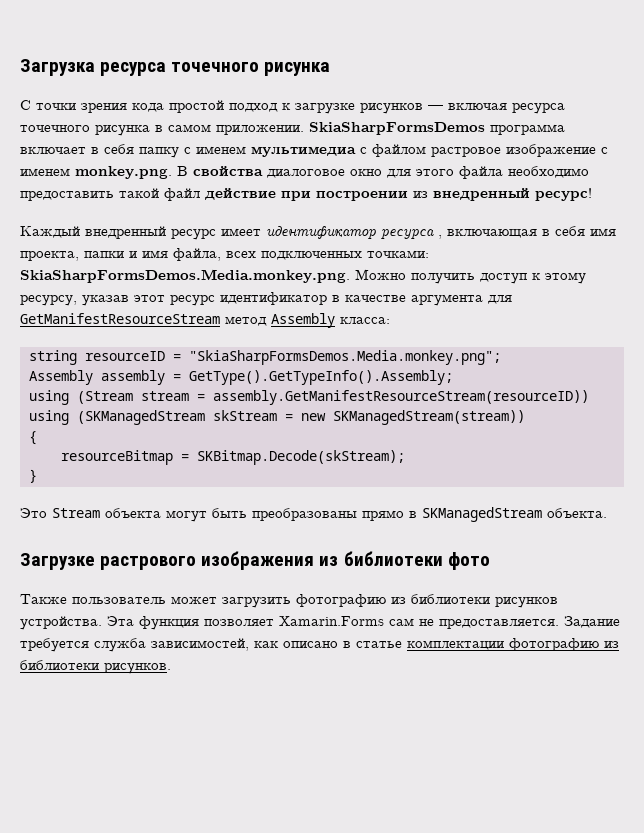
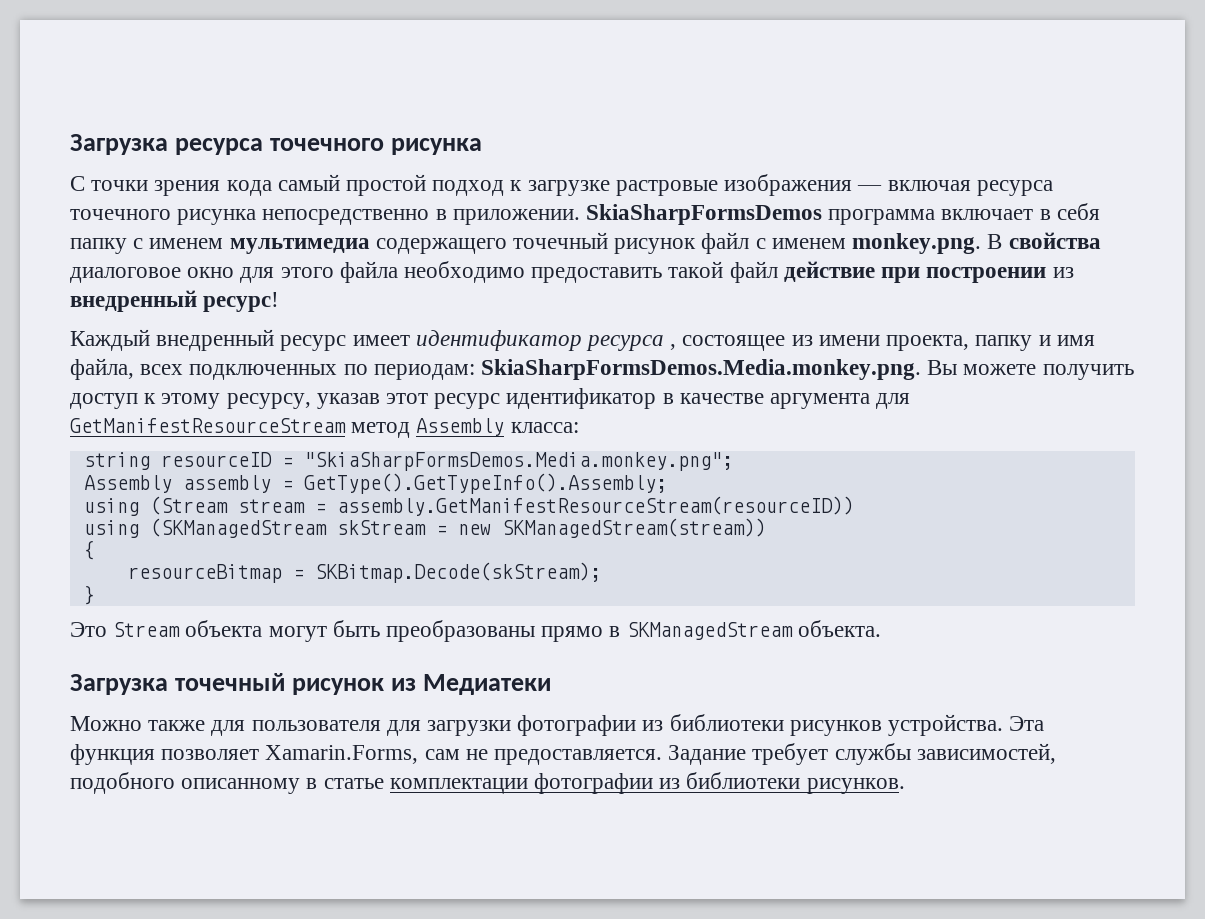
- С точки зрения кода простой подход к загрузке рисунков — включая ресурса точечного рисунка в самом приложении.
+ С точки зрения кода самый простой подход к загрузке растровые изображения — включая ресурса точечного рисунка непосредственно в приложении.
- SkiaSharpFormsDemos программа включает в себя папку с именем мультимедиа с файлом растровое изображение с именем monkey.png. В свойства диалоговое окно для этого файла необходимо предоставить такой файл действие при построении из внедренный ресурс!
+ SkiaSharpFormsDemos программа включает в себя папку с именем мультимедиа содержащего точечный рисунок файл с именем monkey.png. В свойства диалоговое окно для этого файла необходимо предоставить такой файл действие при построении из внедренный ресурс!
- Каждый внедренный ресурс имеет идентификатор ресурса , включающая в себя имя проекта, папки и имя файла, всех подключенных точками: SkiaSharpFormsDemos.Media.monkey.png. Можно получить доступ к этому ресурсу, указав этот ресурс идентификатор в качестве аргумента для GetManifestResourceStream метод Assembly класса:
+ Каждый внедренный ресурс имеет идентификатор ресурса , состоящее из имени проекта, папку и имя файла, всех подключенных по периодам: SkiaSharpFormsDemos.Media.monkey.png. Вы можете получить доступ к этому ресурсу, указав этот ресурс идентификатор в качестве аргумента для GetManifestResourceStream метод Assembly класса:
- Загрузке растрового изображения из библиотеки фото
- Также пользователь может загрузить фотографию из библиотеки рисунков устройства.
+ Загрузка точечный рисунок из Медиатеки
+ Можно также для пользователя для загрузки фотографии из библиотеки рисунков устройства.
- Эта функция позволяет Xamarin.Forms сам не предоставляется.
+ Эта функция позволяет Xamarin.Forms, сам не предоставляется.
- Задание требуется служба зависимостей, как описано в статье комплектации фотографию из библиотеки рисунков.
+ Задание требует службы зависимостей, подобного описанному в статье комплектации фотографии из библиотеки рисунков.

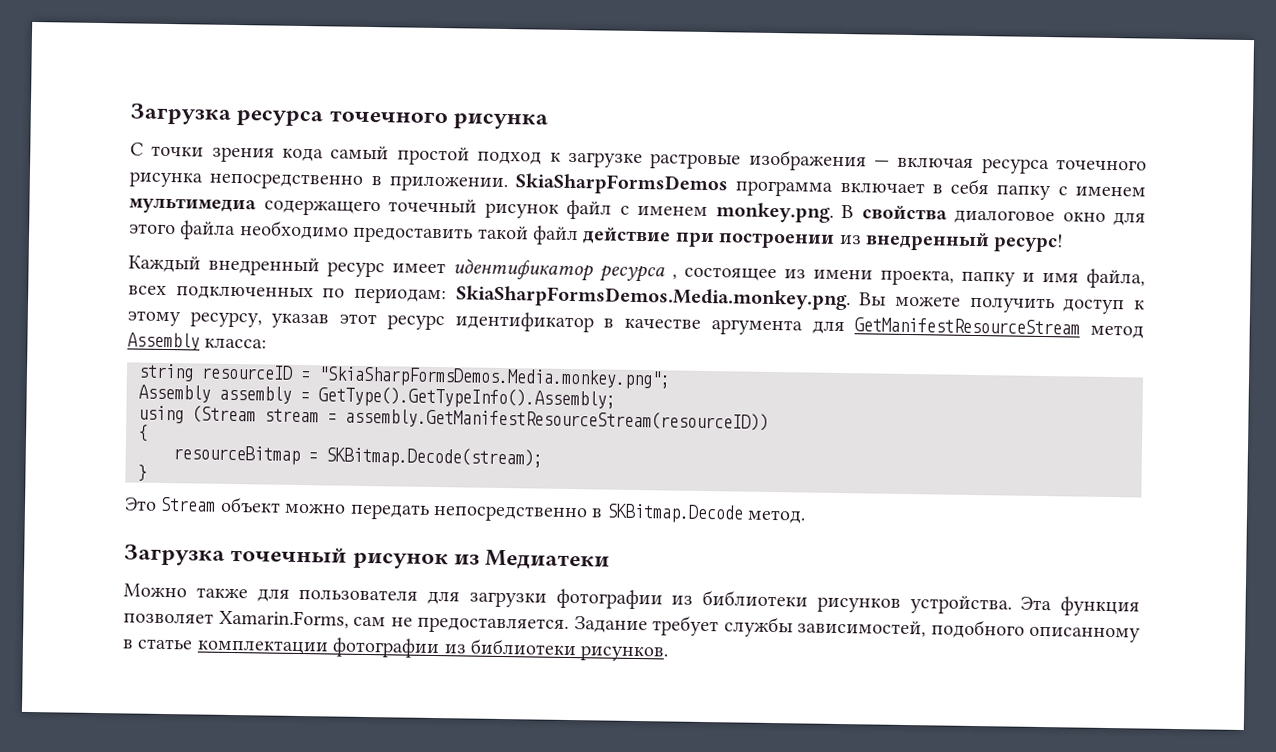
- using (SKManagedStream skStream = new SKManagedStream(stream))
- resourceBitmap = SKBitmap.Decode(skStream);
+ resourceBitmap = SKBitmap.Decode(stream);
- Это Stream объекта могут быть преобразованы прямо в SKManagedStream объекта.
+ Это Stream объект можно передать непосредственно в SKBitmap.Decode метод.

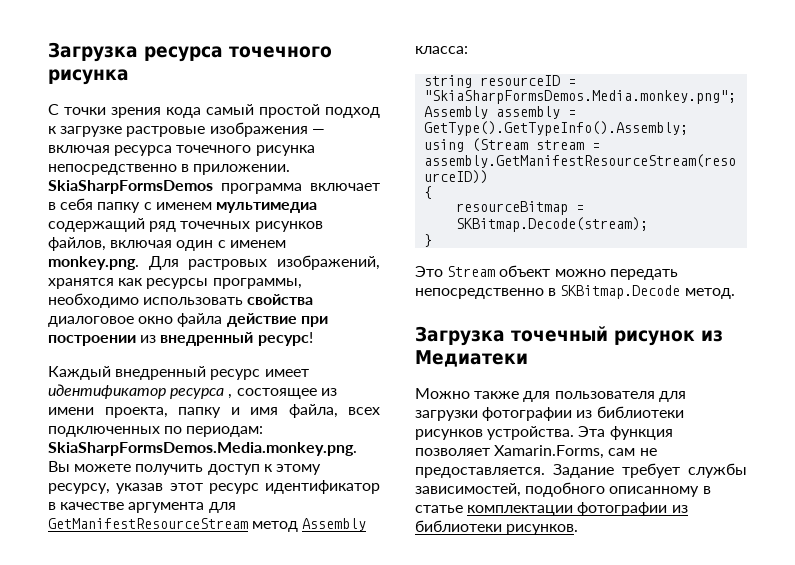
- SkiaSharpFormsDemos программа включает в себя папку с именем мультимедиа содержащего точечный рисунок файл с именем monkey.png. В свойства диалоговое окно для этого файла необходимо предоставить такой файл действие при построении из внедренный ресурс!
+ SkiaSharpFormsDemos программа включает в себя папку с именем мультимедиа содержащий ряд точечных рисунков файлов, включая один с именем monkey.png. Для растровых изображений, хранятся как ресурсы программы, необходимо использовать свойства диалоговое окно файла действие при построении из внедренный ресурс!

